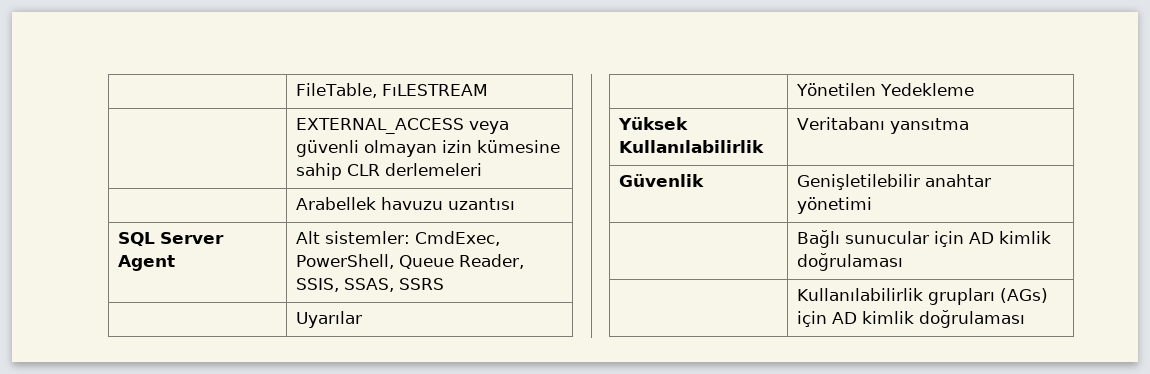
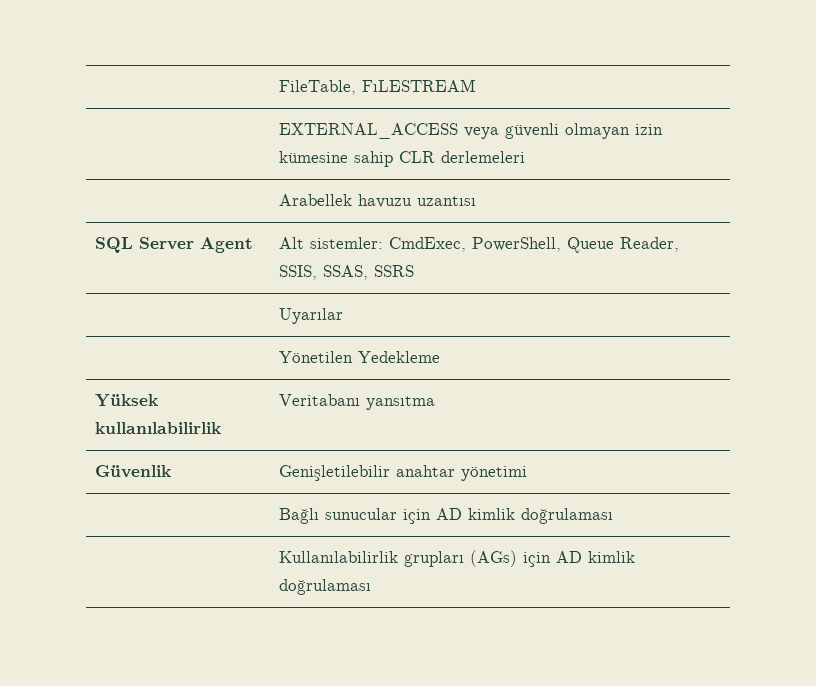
- Yüksek Kullanılabilirlik | Veritabanı yansıtma
+ Yüksek kullanılabilirlik | Veritabanı yansıtma

